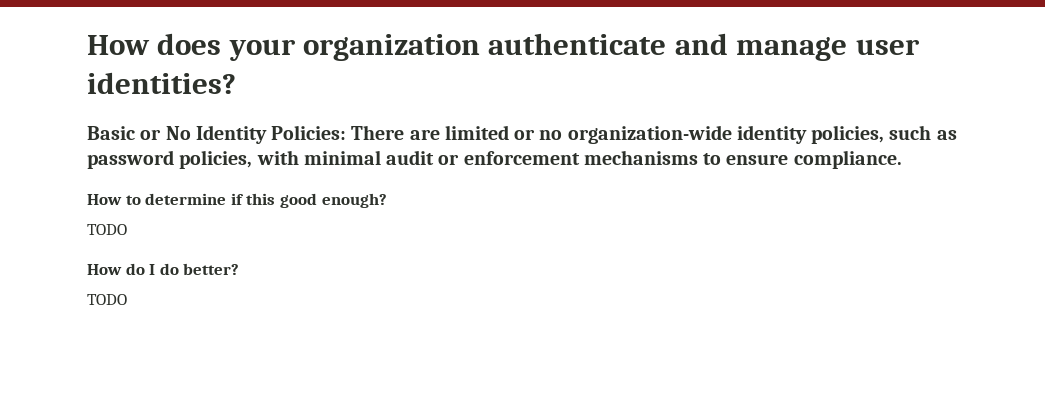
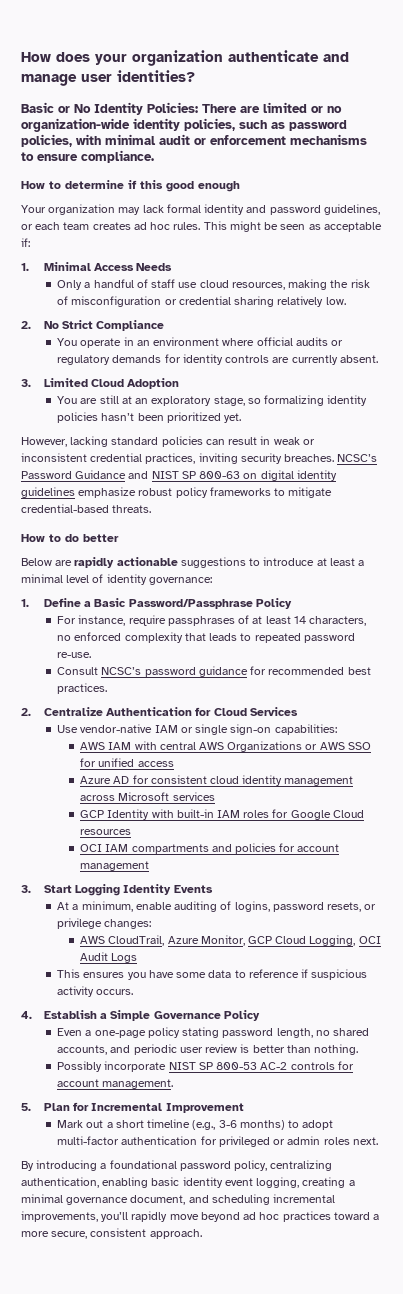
- How to determine if this good enough?
- TODO
- How do I do better?
- TODO
+ How to determine if this good enough
+ Your organization may lack formal identity and password guidelines, or each team creates ad hoc rules. This might be seen as acceptable if:
+ 1. Minimal Access Needs
+ Only a handful of staff use cloud resources, making the risk of misconfiguration or credential sharing relatively low.
+ 2. No Strict Compliance
+ You operate in an environment where official audits or regulatory demands for identity controls are currently absent.
+ 3. Limited Cloud Adoption
+ You are still at an exploratory stage, so formalizing identity policies hasn’t been prioritized yet.
+ However, lacking standard policies can result in weak or inconsistent credential practices, inviting security breaches. NCSC’s Password Guidance and NIST SP 800-63 on digital identity guidelines emphasize robust policy frameworks to mitigate credential-based threats.
+ How to do better
+ Below are rapidly actionable suggestions to introduce at least a minimal level of identity governance:
+ 1. Define a Basic Password/Passphrase Policy
+ For instance, require passphrases of at least 14 characters, no enforced complexity that leads to repeated password re-use.
+ Consult NCSC’s password guidance for recommended best practices.
+ 2. Centralize Authentication for Cloud Services
+ Use vendor-native IAM or single sign-on capabilities:
+ AWS IAM with central AWS Organizations or AWS SSO for unified access
+ Azure AD for consistent cloud identity management across Microsoft services
+ GCP Identity with built-in IAM roles for Google Cloud resources
+ OCI IAM compartments and policies for account management
+ 3. Start Logging Identity Events
+ At a minimum, enable auditing of logins, password resets, or privilege changes:
+ AWS CloudTrail, Azure Monitor, GCP Cloud Logging, OCI Audit Logs
+ This ensures you have some data to reference if suspicious activity occurs.
+ 4. Establish a Simple Governance Policy
+ Even a one-page policy stating password length, no shared accounts, and periodic user review is better than nothing.
+ Possibly incorporate NIST SP 800-53 AC-2 controls for account management.
+ 5. Plan for Incremental Improvement
+ Mark out a short timeline (e.g., 3-6 months) to adopt multi-factor authentication for privileged or admin roles next.
+ By introducing a foundational password policy, centralizing authentication, enabling basic identity event logging, creating a minimal governance document, and scheduling incremental improvements, you’ll rapidly move beyond ad hoc practices toward a more secure, consistent approach.

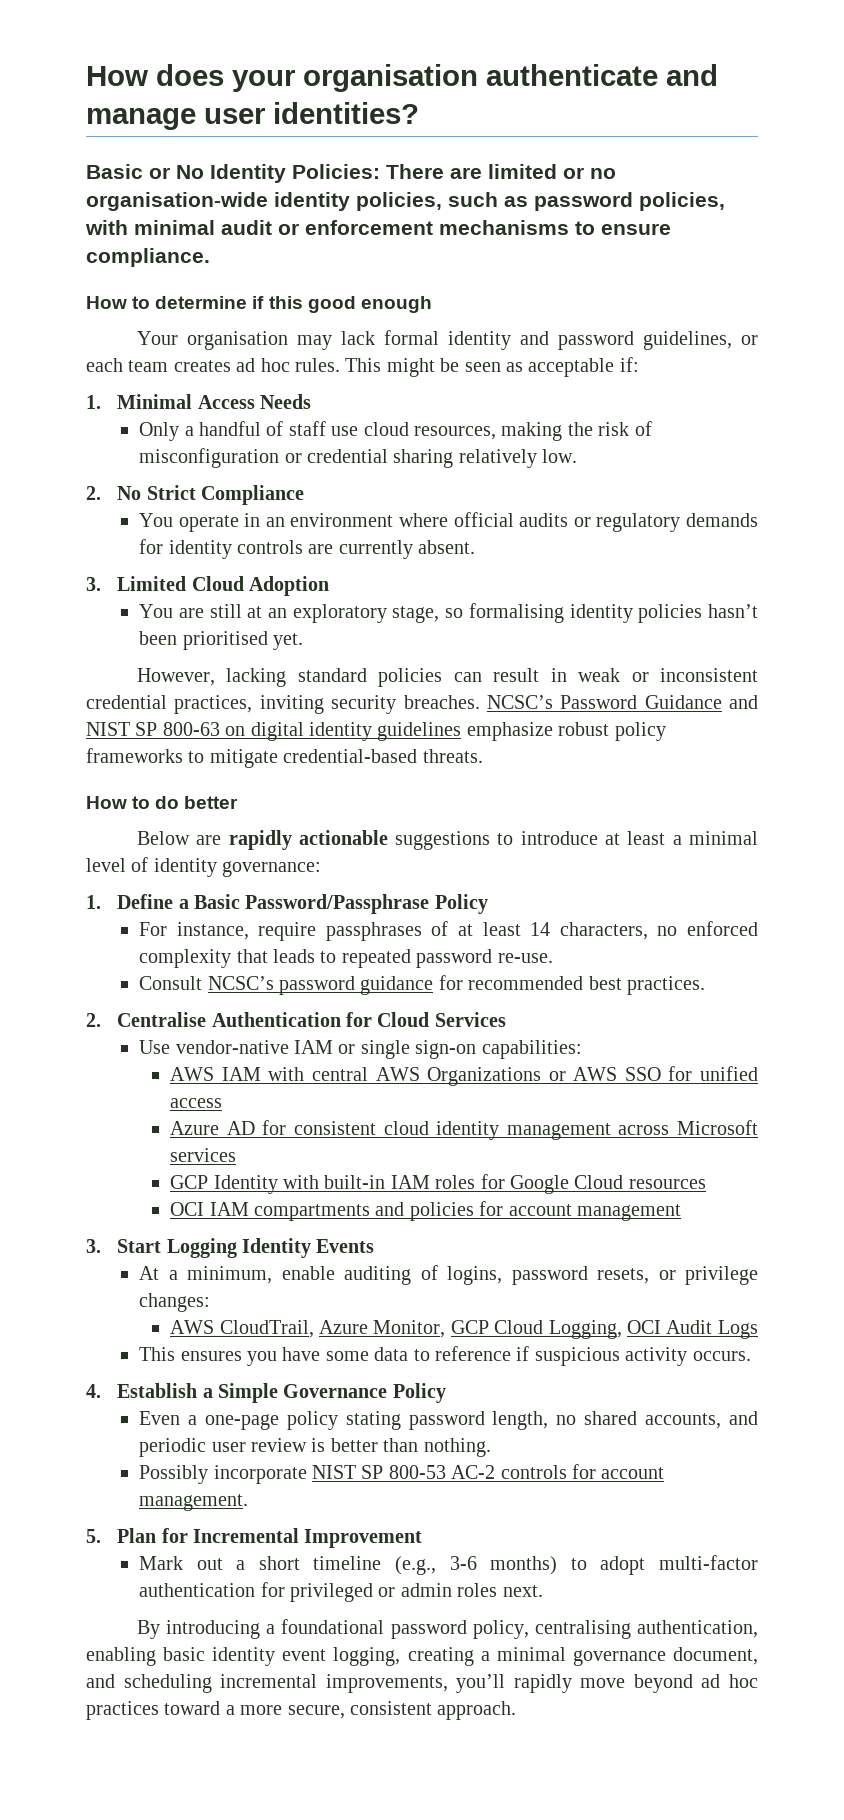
- How does your organization authenticate and manage user identities?
+ How does your organisation authenticate and manage user identities?
- Basic or No Identity Policies: There are limited or no organization-wide identity policies, such as password policies, with minimal audit or enforcement mechanisms to ensure compliance.
+ Basic or No Identity Policies: There are limited or no organisation-wide identity policies, such as password policies, with minimal audit or enforcement mechanisms to ensure compliance.
- Your organization may lack formal identity and password guidelines, or each team creates ad hoc rules.
+ Your organisation may lack formal identity and password guidelines, or each team creates ad hoc rules.
- You are still at an exploratory stage, so formalizing identity policies hasn’t been prioritized yet.
+ You are still at an exploratory stage, so formalising identity policies hasn’t been prioritised yet.
- 2. Centralize Authentication for Cloud Services
+ 2. Centralise Authentication for Cloud Services
- By introducing a foundational password policy, centralizing authentication, enabling basic identity event logging, creating a minimal governance document, and scheduling incremental improvements, you’ll rapidly move beyond ad hoc practices toward a more secure, consistent approach.
+ By introducing a foundational password policy, centralising authentication, enabling basic identity event logging, creating a minimal governance document, and scheduling incremental improvements, you’ll rapidly move beyond ad hoc practices toward a more secure, consistent approach.

